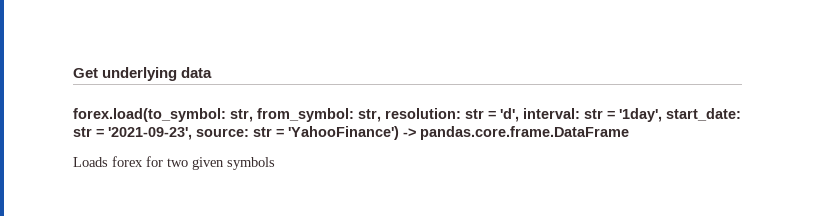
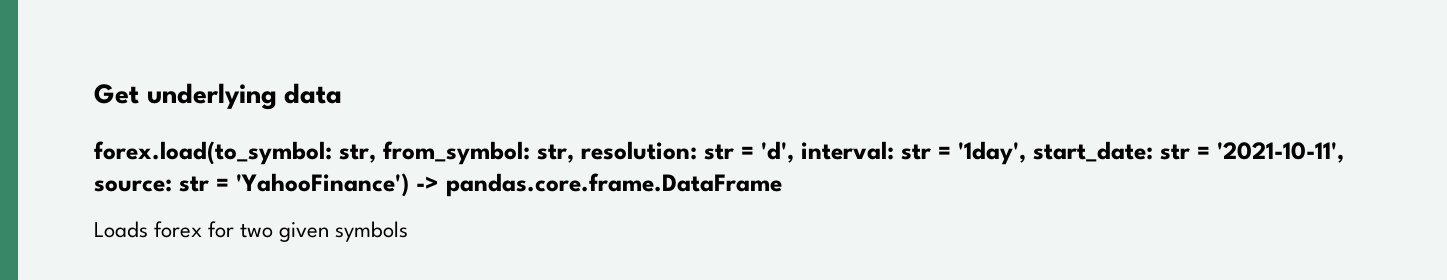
- forex.load(to_symbol: str, from_symbol: str, resolution: str = 'd', interval: str = '1day', start_date: str = '2021-09-23', source: str = 'YahooFinance') -> pandas.core.frame.DataFrame
+ forex.load(to_symbol: str, from_symbol: str, resolution: str = 'd', interval: str = '1day', start_date: str = '2021-10-11', source: str = 'YahooFinance') -> pandas.core.frame.DataFrame

